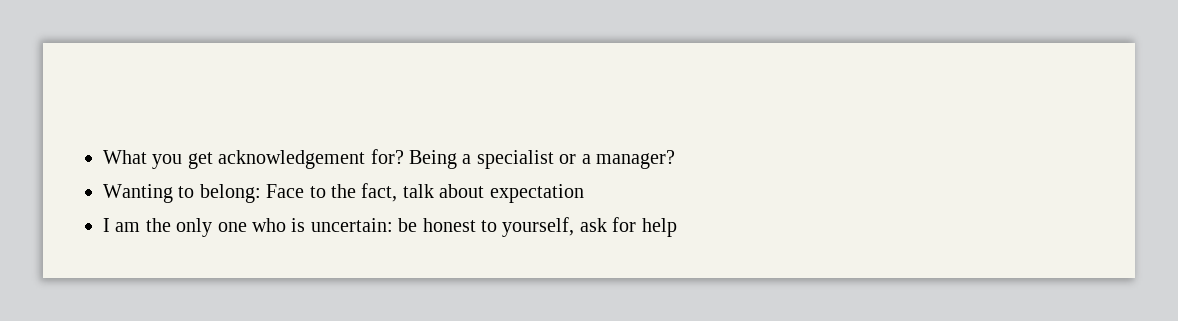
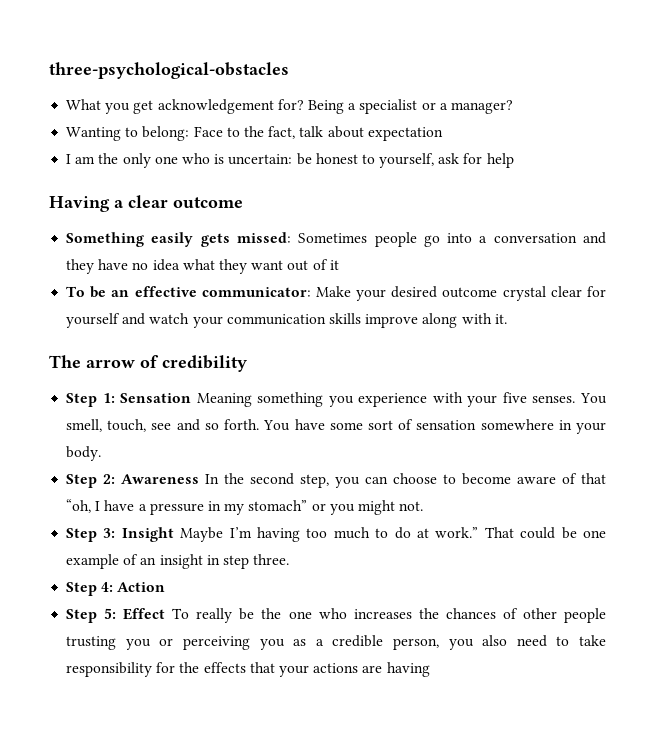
+ three-psychological-obstacles
+ Having a clear outcome
+ Something easily gets missed: Sometimes people go into a conversation and they have no idea what they want out of it
+ To be an effective communicator: Make your desired outcome crystal clear for yourself and watch your communication skills improve along with it.
+ The arrow of credibility
+ Step 1: Sensation Meaning something you experience with your five senses. You smell, touch, see and so forth. You have some sort of sensation somewhere in your body.
+ Step 2: Awareness In the second step, you can choose to become aware of that “oh, I have a pressure in my stomach” or you might not.
+ Step 3: Insight Maybe I’m having too much to do at work.” That could be one example of an insight in step three.
+ Step 4: Action
+ Step 5: Effect To really be the one who increases the chances of other people trusting you or perceiving you as a credible person, you also need to take responsibility for the effects that your actions are having

